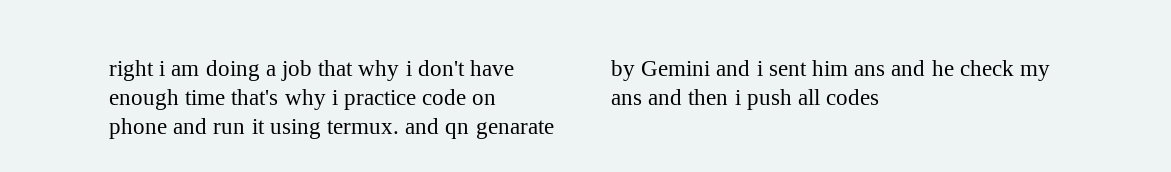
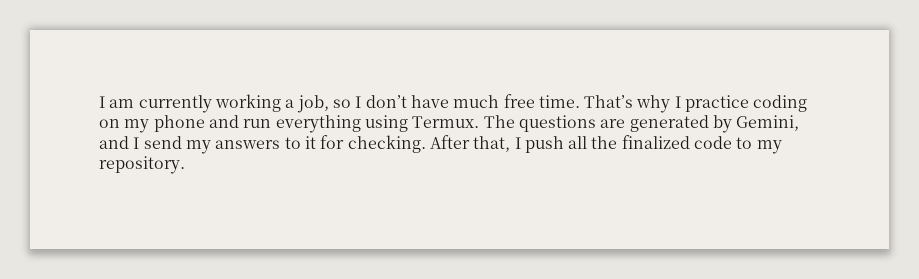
- right i am doing a job that why i don't have enough time that's why i practice code on phone and run it using termux. and qn genarate by Gemini and i sent him ans and he check my ans and then i push all codes
+ I am currently working a job, so I don’t have much free time. That’s why I practice coding on my phone and run everything using Termux. The questions are generated by Gemini, and I send my answers to it for checking. After that, I push all the finalized code to my repository.

